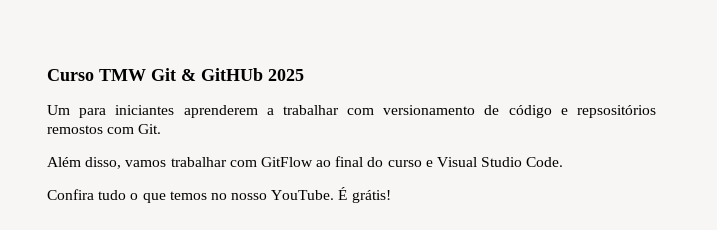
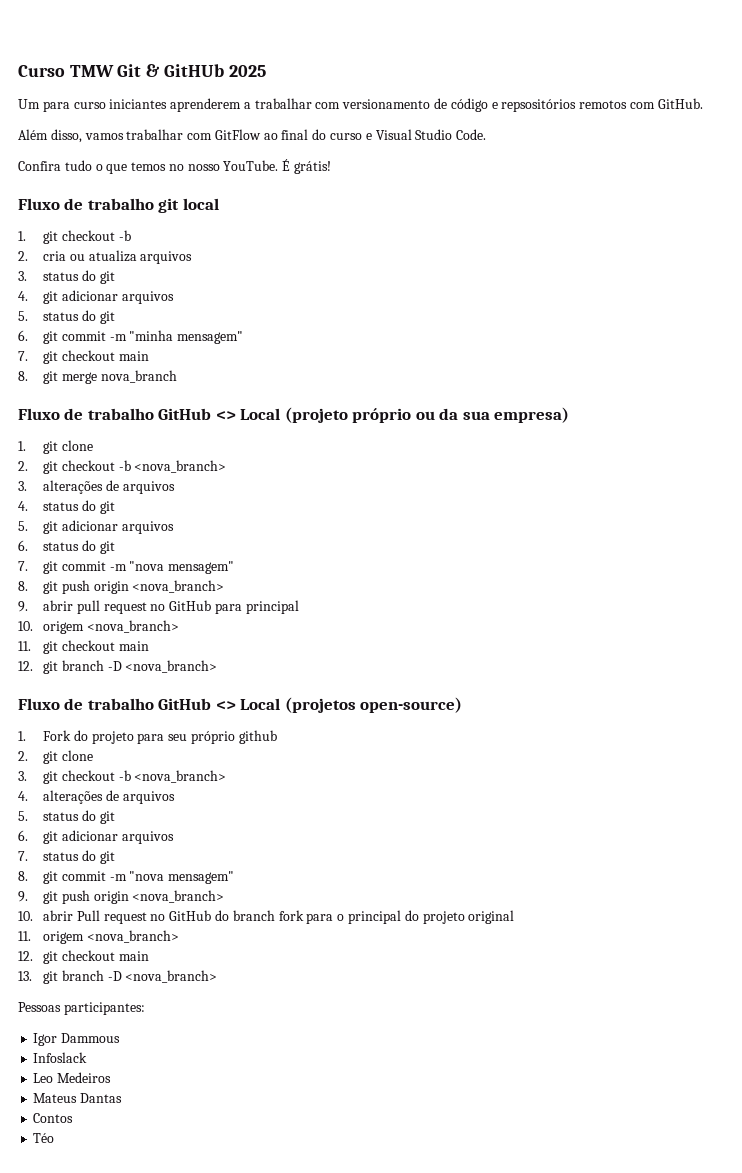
- Um para iniciantes aprenderem a trabalhar com versionamento de código e repsositórios remostos com Git.
+ Um para curso iniciantes aprenderem a trabalhar com versionamento de código e repsositórios remotos com GitHub.
+ Fluxo de trabalho git local
+ 1. git checkout -b
+ 2. cria ou atualiza arquivos
+ 3. status do git
+ 4. git adicionar arquivos
+ 5. status do git
+ 6. git commit -m "minha mensagem"
+ 7. git checkout main
+ 8. git merge nova_branch
+ Fluxo de trabalho GitHub <> Local (projeto próprio ou da sua empresa)
+ 1. git clone
+ 2. git checkout -b <nova_branch>
+ 3. alterações de arquivos
+ 4. status do git
+ 5. git adicionar arquivos
+ 6. status do git
+ 7. git commit -m "nova mensagem"
+ 8. git push origin <nova_branch>
+ 9. abrir pull request no GitHub para principal
+ 10. origem <nova_branch>
+ 11. git checkout main
+ 12. git branch -D <nova_branch>
+ Fluxo de trabalho GitHub <> Local (projetos open-source)
+ 1. Fork do projeto para seu próprio github
+ 2. git clone
+ 3. git checkout -b <nova_branch>
+ 4. alterações de arquivos
+ 5. status do git
+ 6. git adicionar arquivos
+ 7. status do git
+ 8. git commit -m "nova mensagem"
+ 9. git push origin <nova_branch>
+ 10. abrir Pull request no GitHub do branch fork para o principal do projeto original
+ 11. origem <nova_branch>
+ 12. git checkout main
+ 13. git branch -D <nova_branch>
+ Pessoas participantes:
+ Igor Dammous
+ Infoslack
+ Leo Medeiros
+ Mateus Dantas
+ Contos
+ Téo

